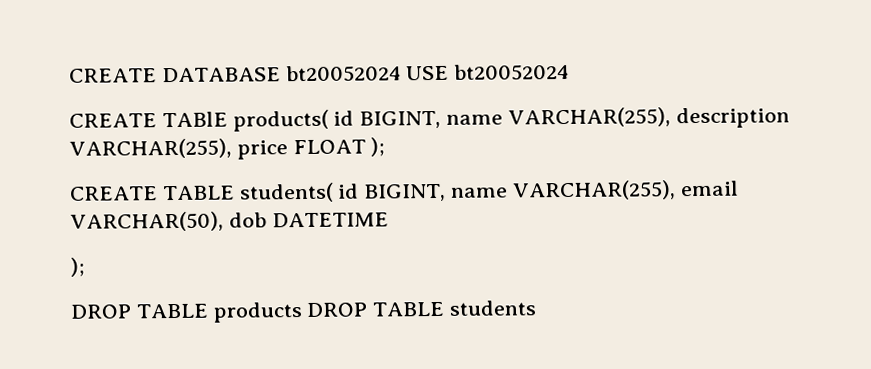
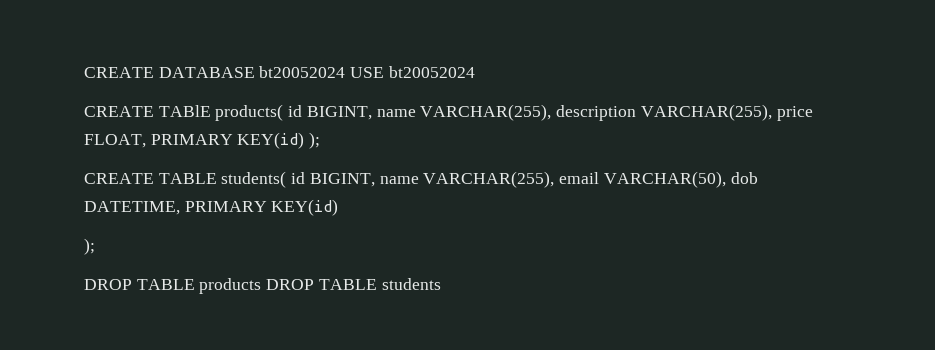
- CREATE TABlE products( id BIGINT, name VARCHAR(255), description VARCHAR(255), price FLOAT );
+ CREATE TABlE products( id BIGINT, name VARCHAR(255), description VARCHAR(255), price FLOAT, PRIMARY KEY(id) );
- CREATE TABLE students( id BIGINT, name VARCHAR(255), email VARCHAR(50), dob DATETIME
+ CREATE TABLE students( id BIGINT, name VARCHAR(255), email VARCHAR(50), dob DATETIME, PRIMARY KEY(id)

